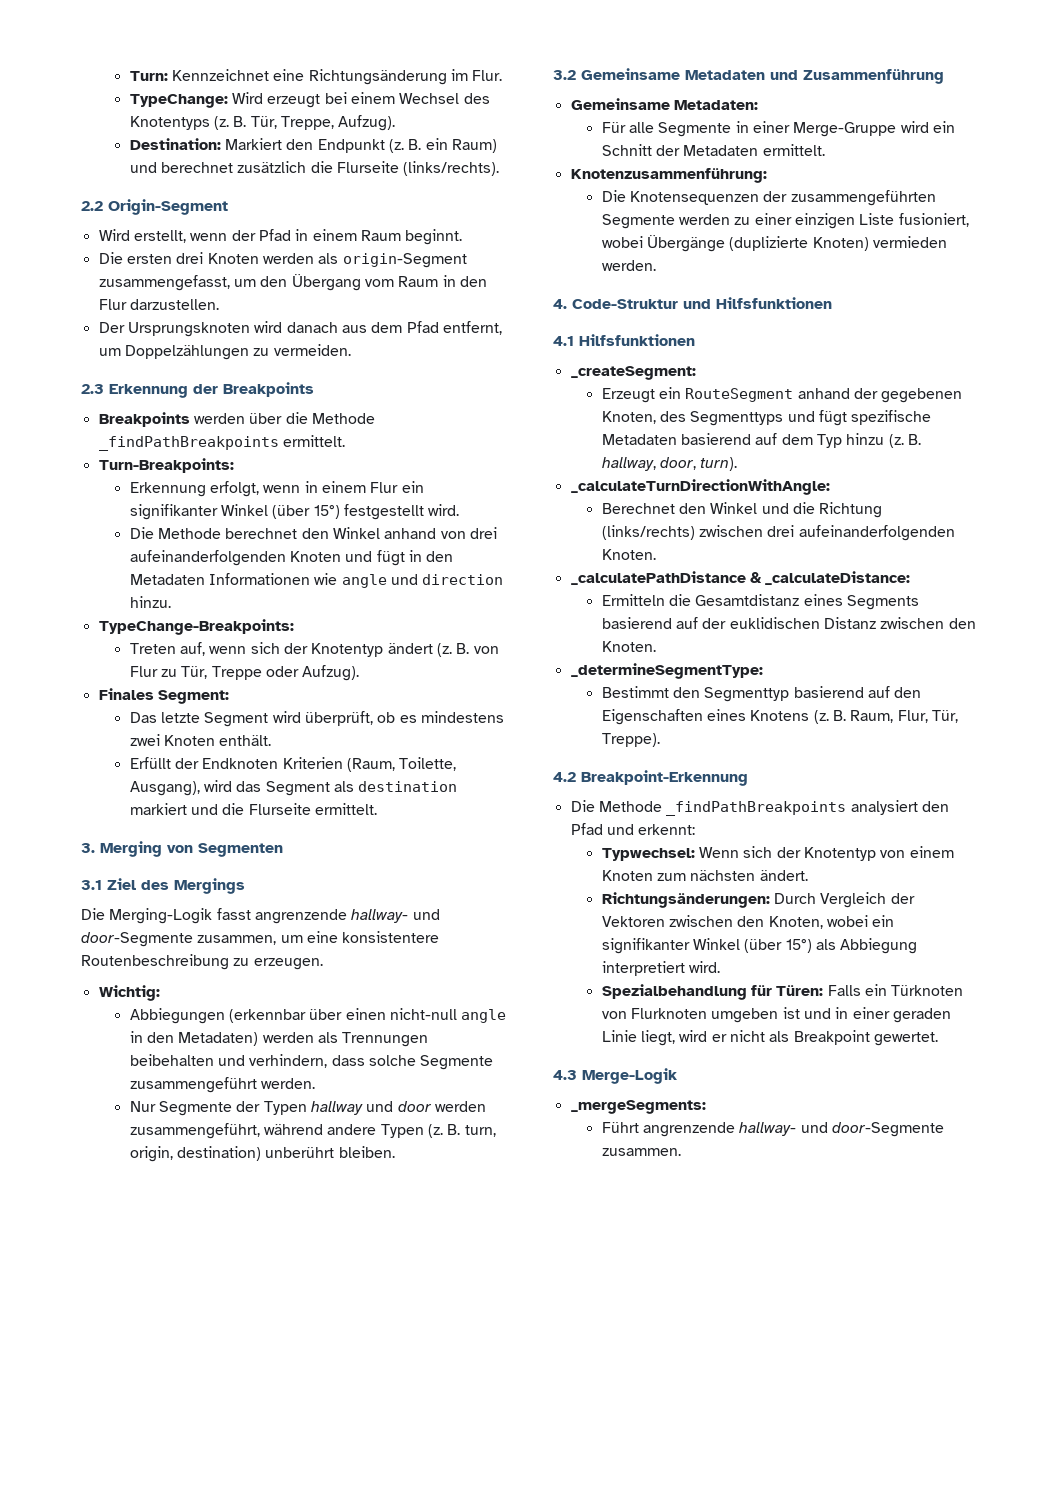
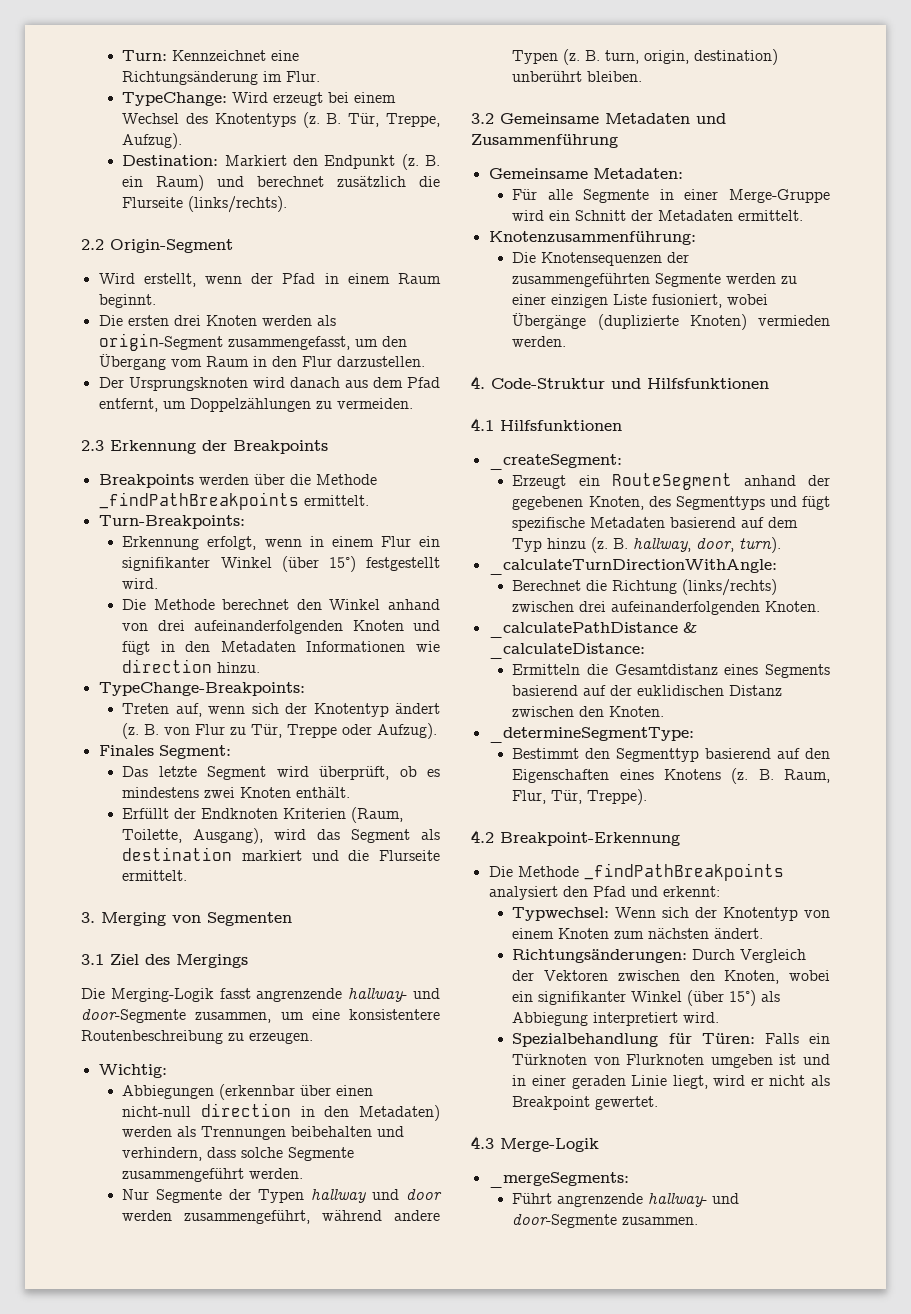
- Die Methode berechnet den Winkel anhand von drei aufeinanderfolgenden Knoten und fügt in den Metadaten Informationen wie angle und direction hinzu.
+ Die Methode berechnet den Winkel anhand von drei aufeinanderfolgenden Knoten und fügt in den Metadaten Informationen wie direction hinzu.
- Abbiegungen (erkennbar über einen nicht-null angle in den Metadaten) werden als Trennungen beibehalten und verhindern, dass solche Segmente zusammengeführt werden.
+ Abbiegungen (erkennbar über einen nicht-null direction in den Metadaten) werden als Trennungen beibehalten und verhindern, dass solche Segmente zusammengeführt werden.
- Berechnet den Winkel und die Richtung (links/rechts) zwischen drei aufeinanderfolgenden Knoten.
+ Berechnet die Richtung (links/rechts) zwischen drei aufeinanderfolgenden Knoten.

